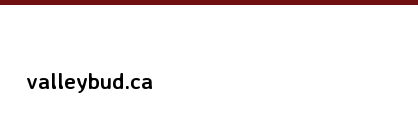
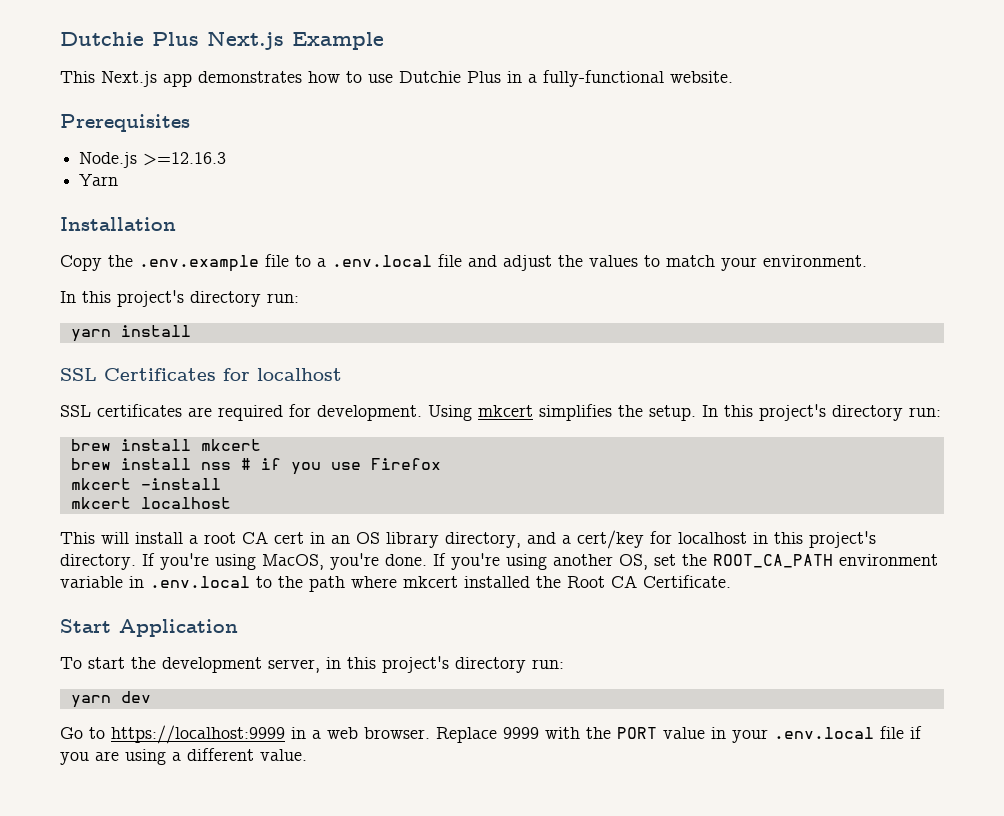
- valleybud.ca
+ Dutchie Plus Next.js Example
+ This Next.js app demonstrates how to use Dutchie Plus in a fully-functional website.
+ Prerequisites
+ Node.js >=12.16.3
+ Yarn
+ Installation
+ Copy the .env.example file to a .env.local file and adjust the values to match your environment.
+ In this project's directory run:
+ yarn install
+ SSL Certificates for localhost
+ SSL certificates are required for development. Using mkcert simplifies the setup. In this project's directory run:
+ brew install mkcert
+ brew install nss # if you use Firefox
+ mkcert -install
+ mkcert localhost
+ This will install a root CA cert in an OS library directory, and a cert/key for localhost in this project's directory. If you're using MacOS, you're done. If you're using another OS, set the ROOT_CA_PATH environment variable in .env.local to the path where mkcert installed the Root CA Certificate.
+ Start Application
+ To start the development server, in this project's directory run:
+ yarn dev
+ Go to https://localhost:9999 in a web browser. Replace 9999 with the PORT value in your .env.local file if you are using a different value.

